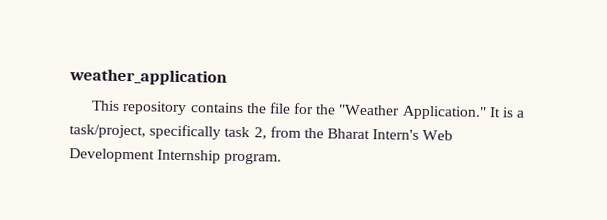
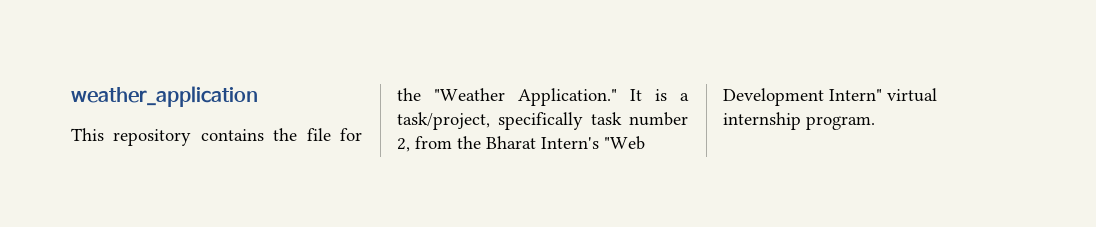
- It is a task/project, specifically task 2, from the Bharat Intern's Web Development Internship program.
+ It is a task/project, specifically task number 2, from the Bharat Intern's "Web Development Intern" virtual internship program.

